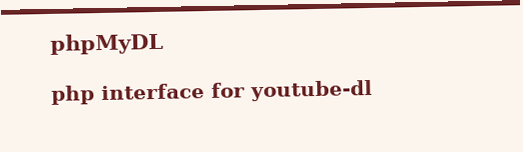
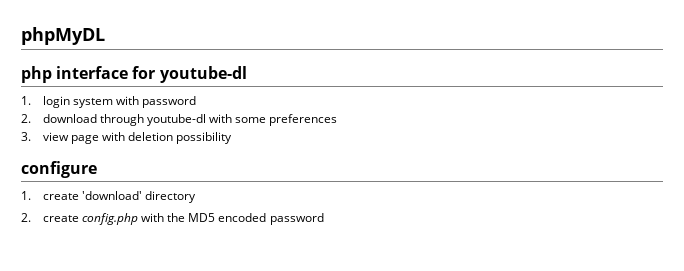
+ 1. login system with password
+ 2. download through youtube-dl with some preferences
+ 3. view page with deletion possibility
+ configure
+ 1. create 'download' directory
+ 2. create config.php with the MD5 encoded password

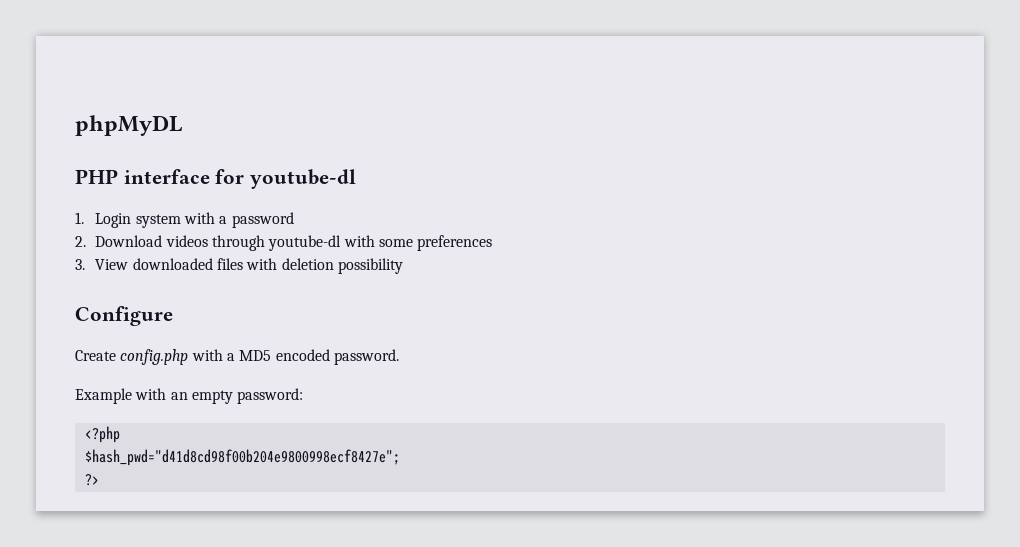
- php interface for youtube-dl
+ PHP interface for youtube-dl
- 1. login system with password
+ 1. Login system with a password
- 2. download through youtube-dl with some preferences
+ 2. Download videos through youtube-dl with some preferences
- 3. view page with deletion possibility
+ 3. View downloaded files with deletion possibility
- configure
- 1. create 'download' directory
- 2. create config.php with the MD5 encoded password
+ Configure
+ Create config.php with a MD5 encoded password.
+ Example with an empty password:
+ <?php
+ $hash_pwd="d41d8cd98f00b204e9800998ecf8427e";
+ ?>

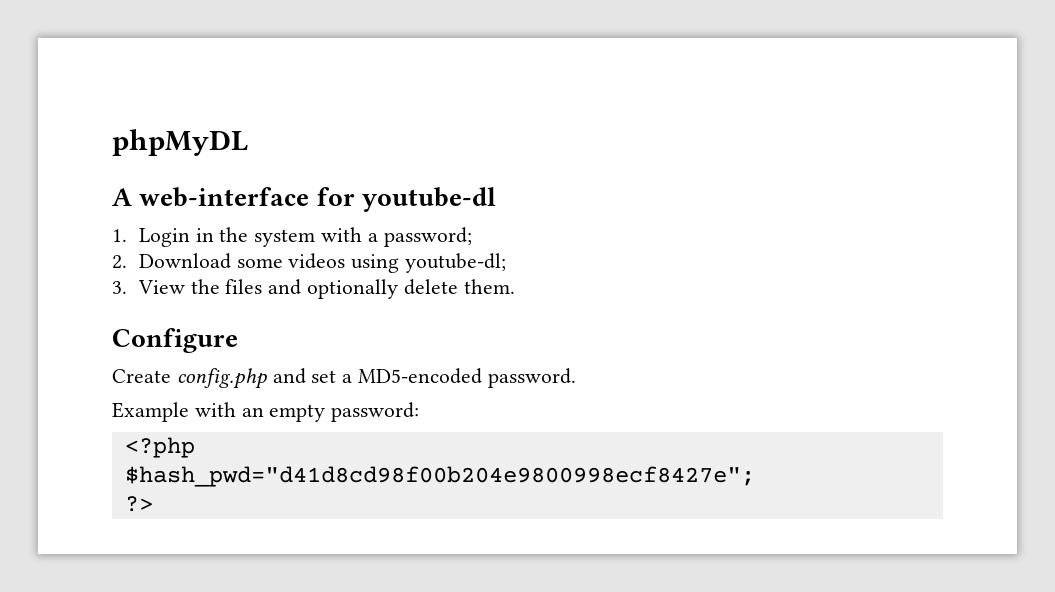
- PHP interface for youtube-dl
+ A web-interface for youtube-dl
- 1. Login system with a password
+ 1. Login in the system with a password;
- 2. Download videos through youtube-dl with some preferences
- 3. View downloaded files with deletion possibility
+ 2. Download some videos using youtube-dl;
+ 3. View the files and optionally delete them.
- Create config.php with a MD5 encoded password.
+ Create config.php and set a MD5-encoded password.

